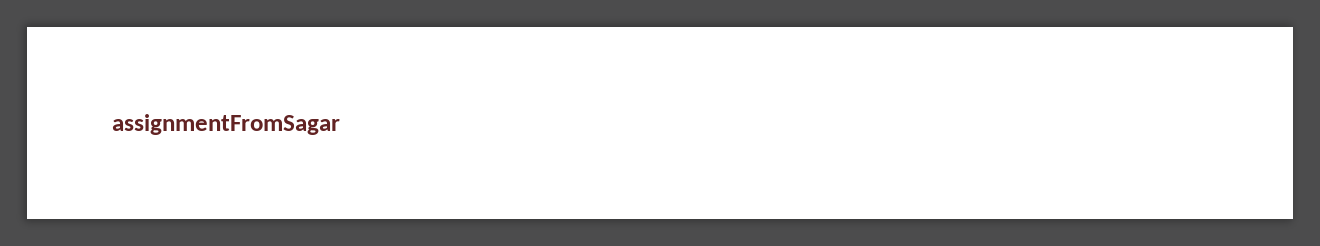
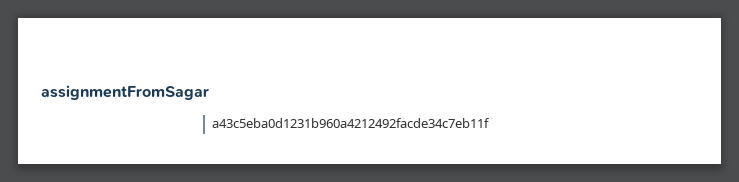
+ a43c5eba0d1231b960a4212492facde34c7eb11f

